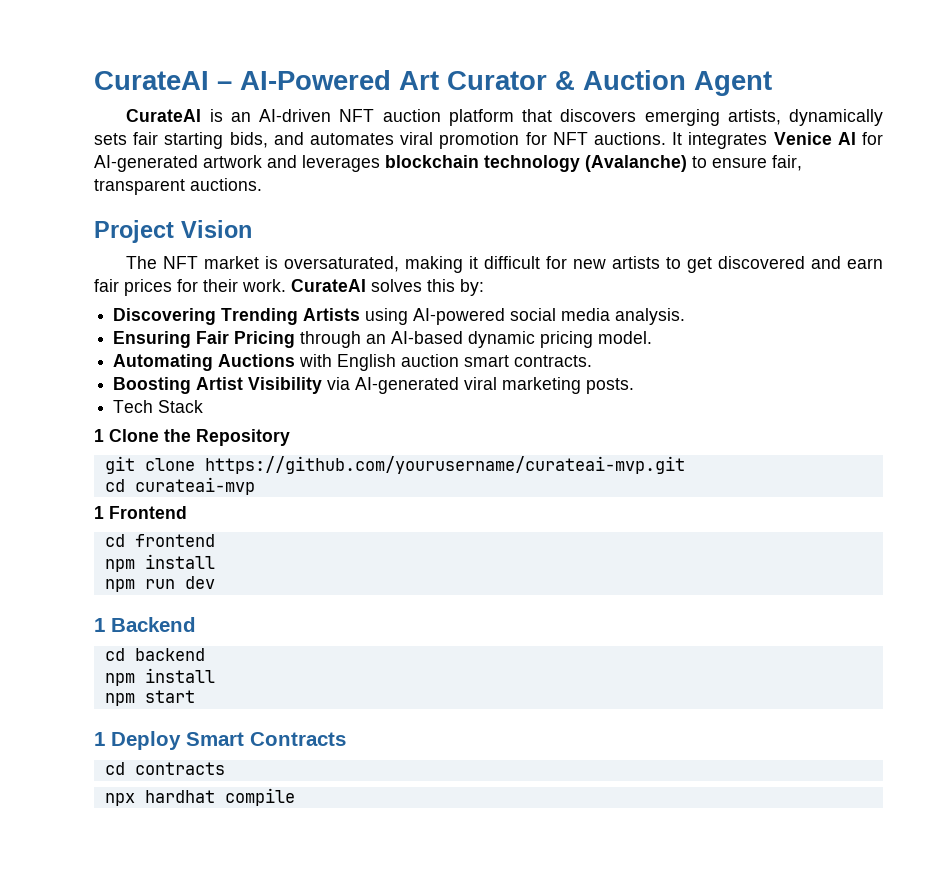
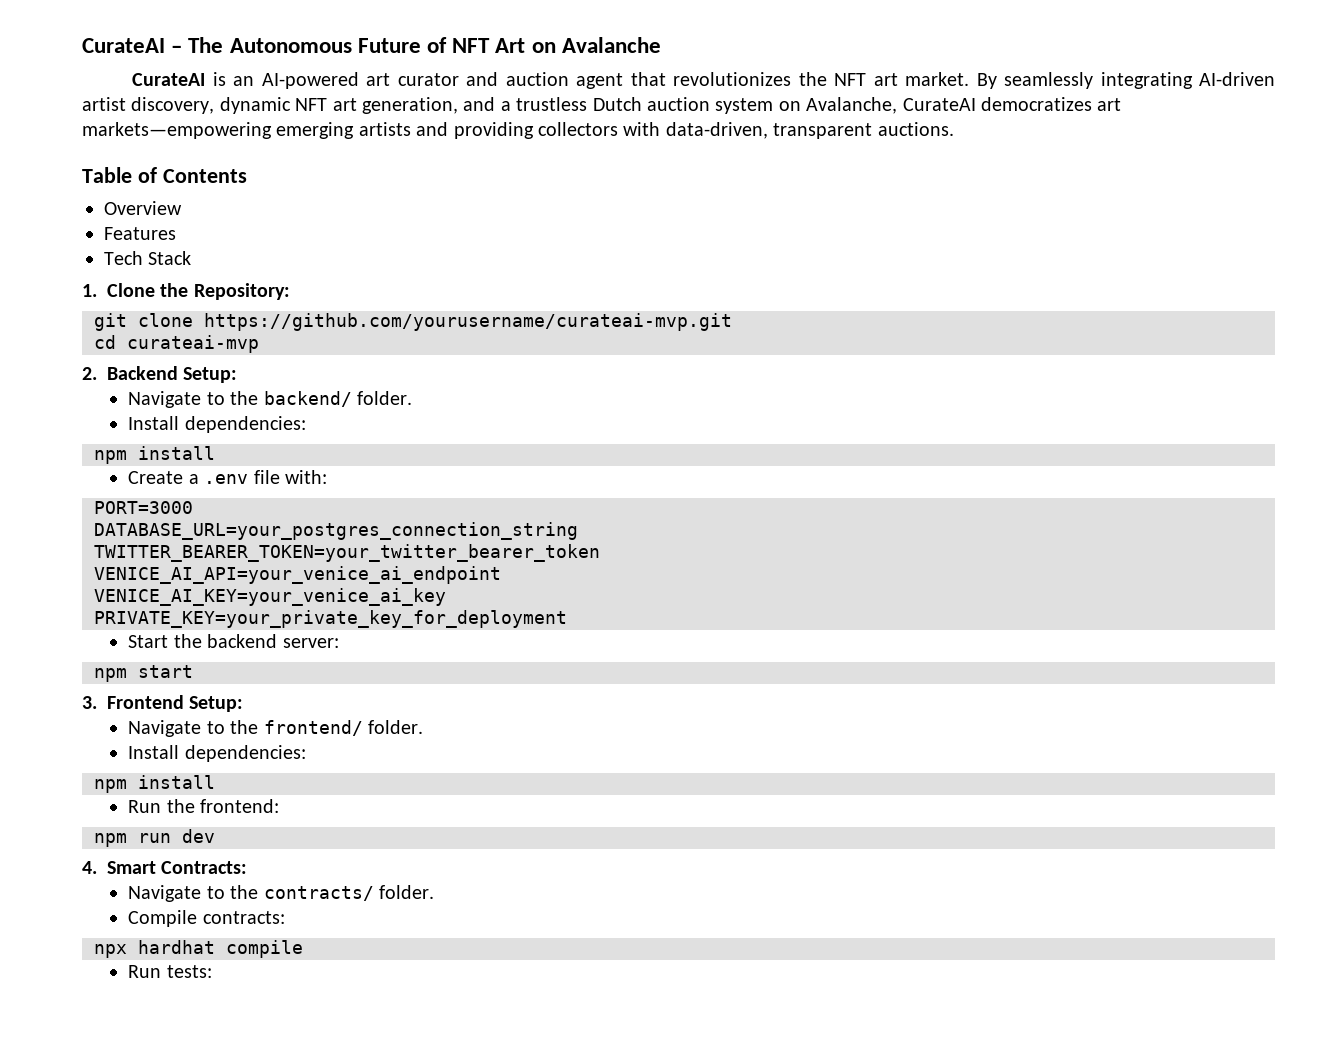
- CurateAI – AI-Powered Art Curator & Auction Agent
- CurateAI is an AI-driven NFT auction platform that discovers emerging artists, dynamically sets fair starting bids, and automates viral promotion for NFT auctions. It integrates Venice AI for AI-generated artwork and leverages blockchain technology (Avalanche) to ensure fair, transparent auctions.
- Project Vision
- The NFT market is oversaturated, making it difficult for new artists to get discovered and earn fair prices for their work. CurateAI solves this by:
- Discovering Trending Artists using AI-powered social media analysis.
- Ensuring Fair Pricing through an AI-based dynamic pricing model.
- Automating Auctions with English auction smart contracts.
- Boosting Artist Visibility via AI-generated viral marketing posts.
+ CurateAI – The Autonomous Future of NFT Art on Avalanche
+ CurateAI is an AI-powered art curator and auction agent that revolutionizes the NFT art market. By seamlessly integrating AI-driven artist discovery, dynamic NFT art generation, and a trustless Dutch auction system on Avalanche, CurateAI democratizes art markets—empowering emerging artists and providing collectors with data-driven, transparent auctions.
+ Table of Contents
+ Overview
+ Features
- 1 Clone the Repository
+ 1. Clone the Repository:
- 1 Frontend
- cd frontend
+ 2. Backend Setup:
+ Navigate to the backend/ folder.
+ Install dependencies:
  npm install
+ Create a .env file with:
+ PORT=3000
+ DATABASE_URL=your_postgres_connection_string
+ TWITTER_BEARER_TOKEN=your_twitter_bearer_token
+ VENICE_AI_API=your_venice_ai_endpoint
+ VENICE_AI_KEY=your_venice_ai_key
+ PRIVATE_KEY=your_private_key_for_deployment
+ Start the backend server:
+ npm start
+ 3. Frontend Setup:
+ Navigate to the frontend/ folder.
+ Install dependencies:
+ npm install
+ Run the frontend:
  npm run dev
- 1 Backend
- cd backend
- npm install
- npm start
- 1 Deploy Smart Contracts
- cd contracts
+ 4. Smart Contracts:
+ Navigate to the contracts/ folder.
+ Compile contracts:
+ Run tests:

